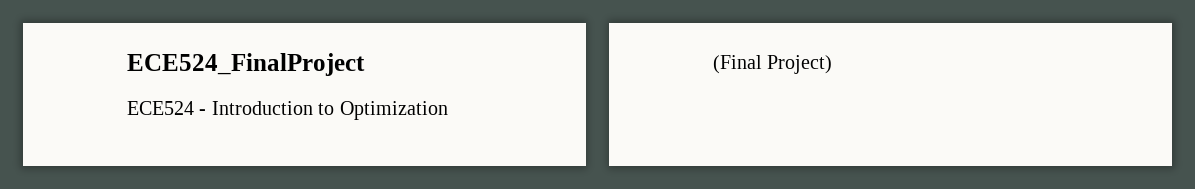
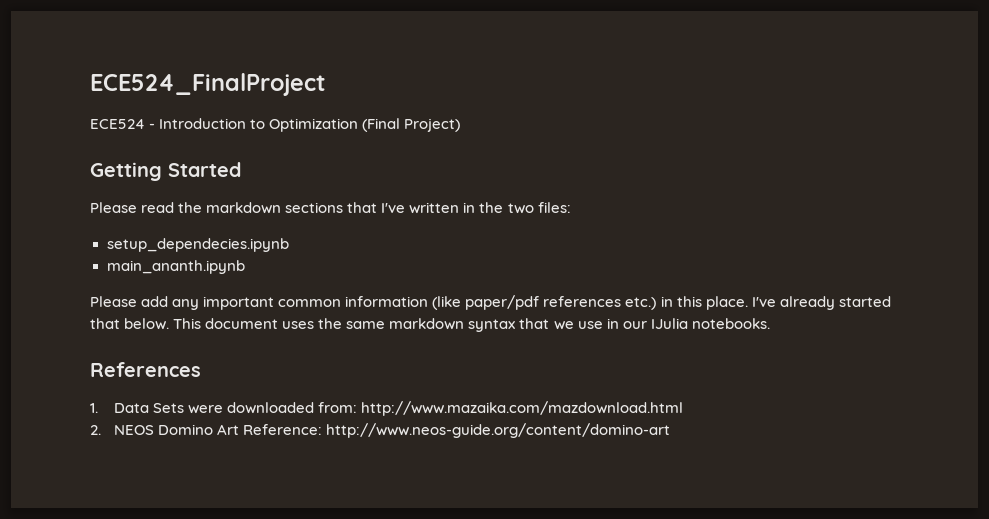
+ Getting Started
+ Please read the markdown sections that I've written in the two files:
+ setup_dependecies.ipynb
+ main_ananth.ipynb
+ Please add any important common information (like paper/pdf references etc.) in this place. I've already started that below. This document uses the same markdown syntax that we use in our IJulia notebooks.
+ References
+ 1. Data Sets were downloaded from: http://www.mazaika.com/mazdownload.html
+ 2. NEOS Domino Art Reference: http://www.neos-guide.org/content/domino-art

